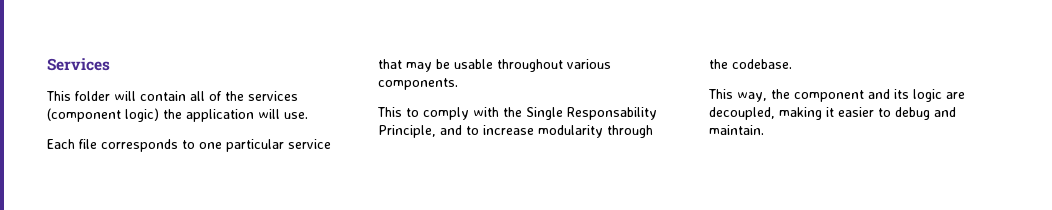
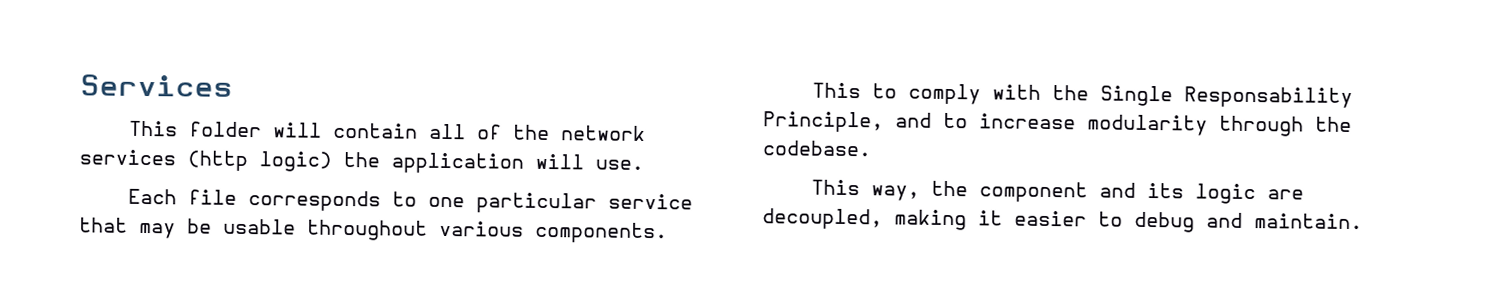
- This folder will contain all of the services (component logic) the application will use.
+ This folder will contain all of the network services (http logic) the application will use.

